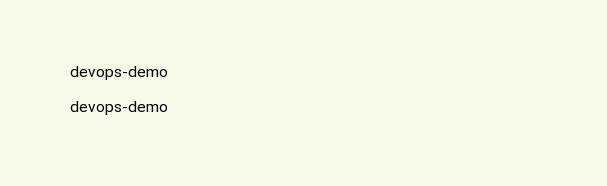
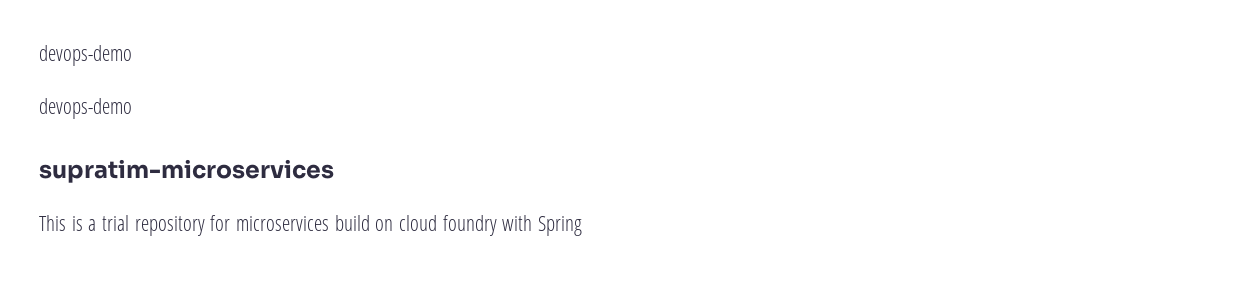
+ supratim-microservices
+ This is a trial repository for microservices build on cloud foundry with Spring

